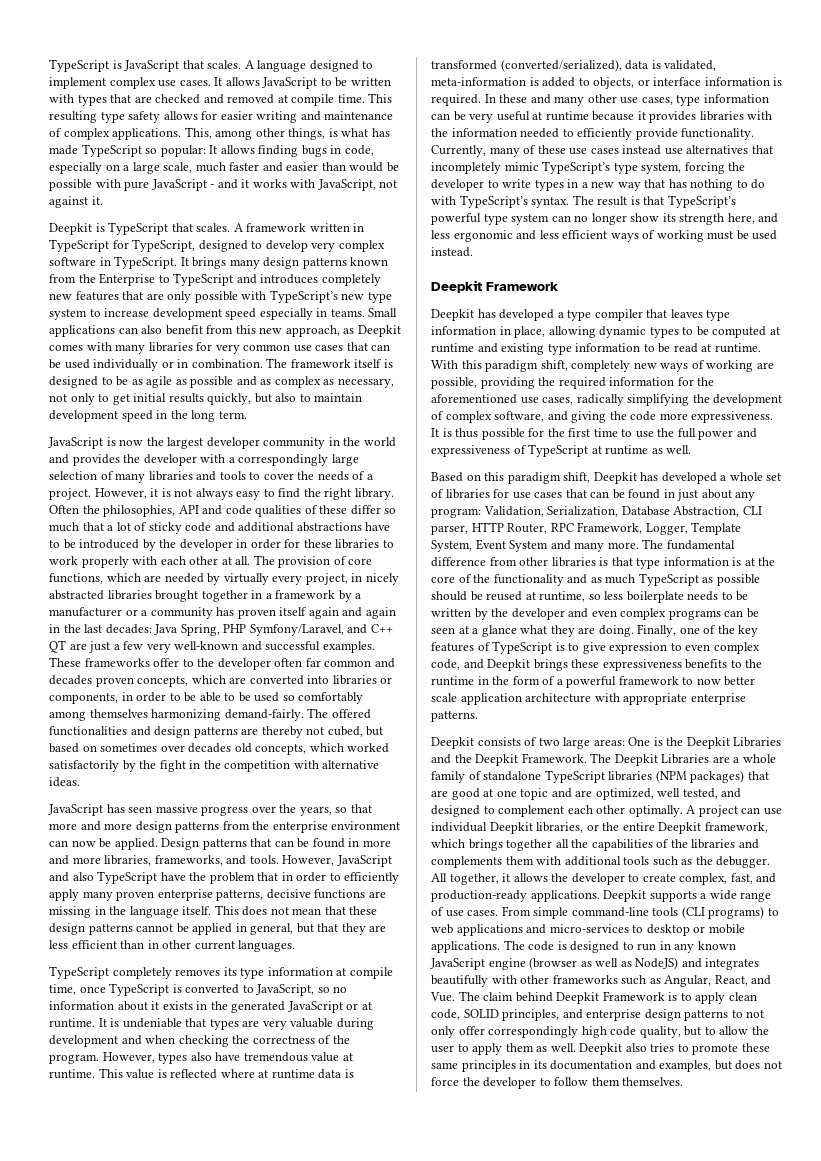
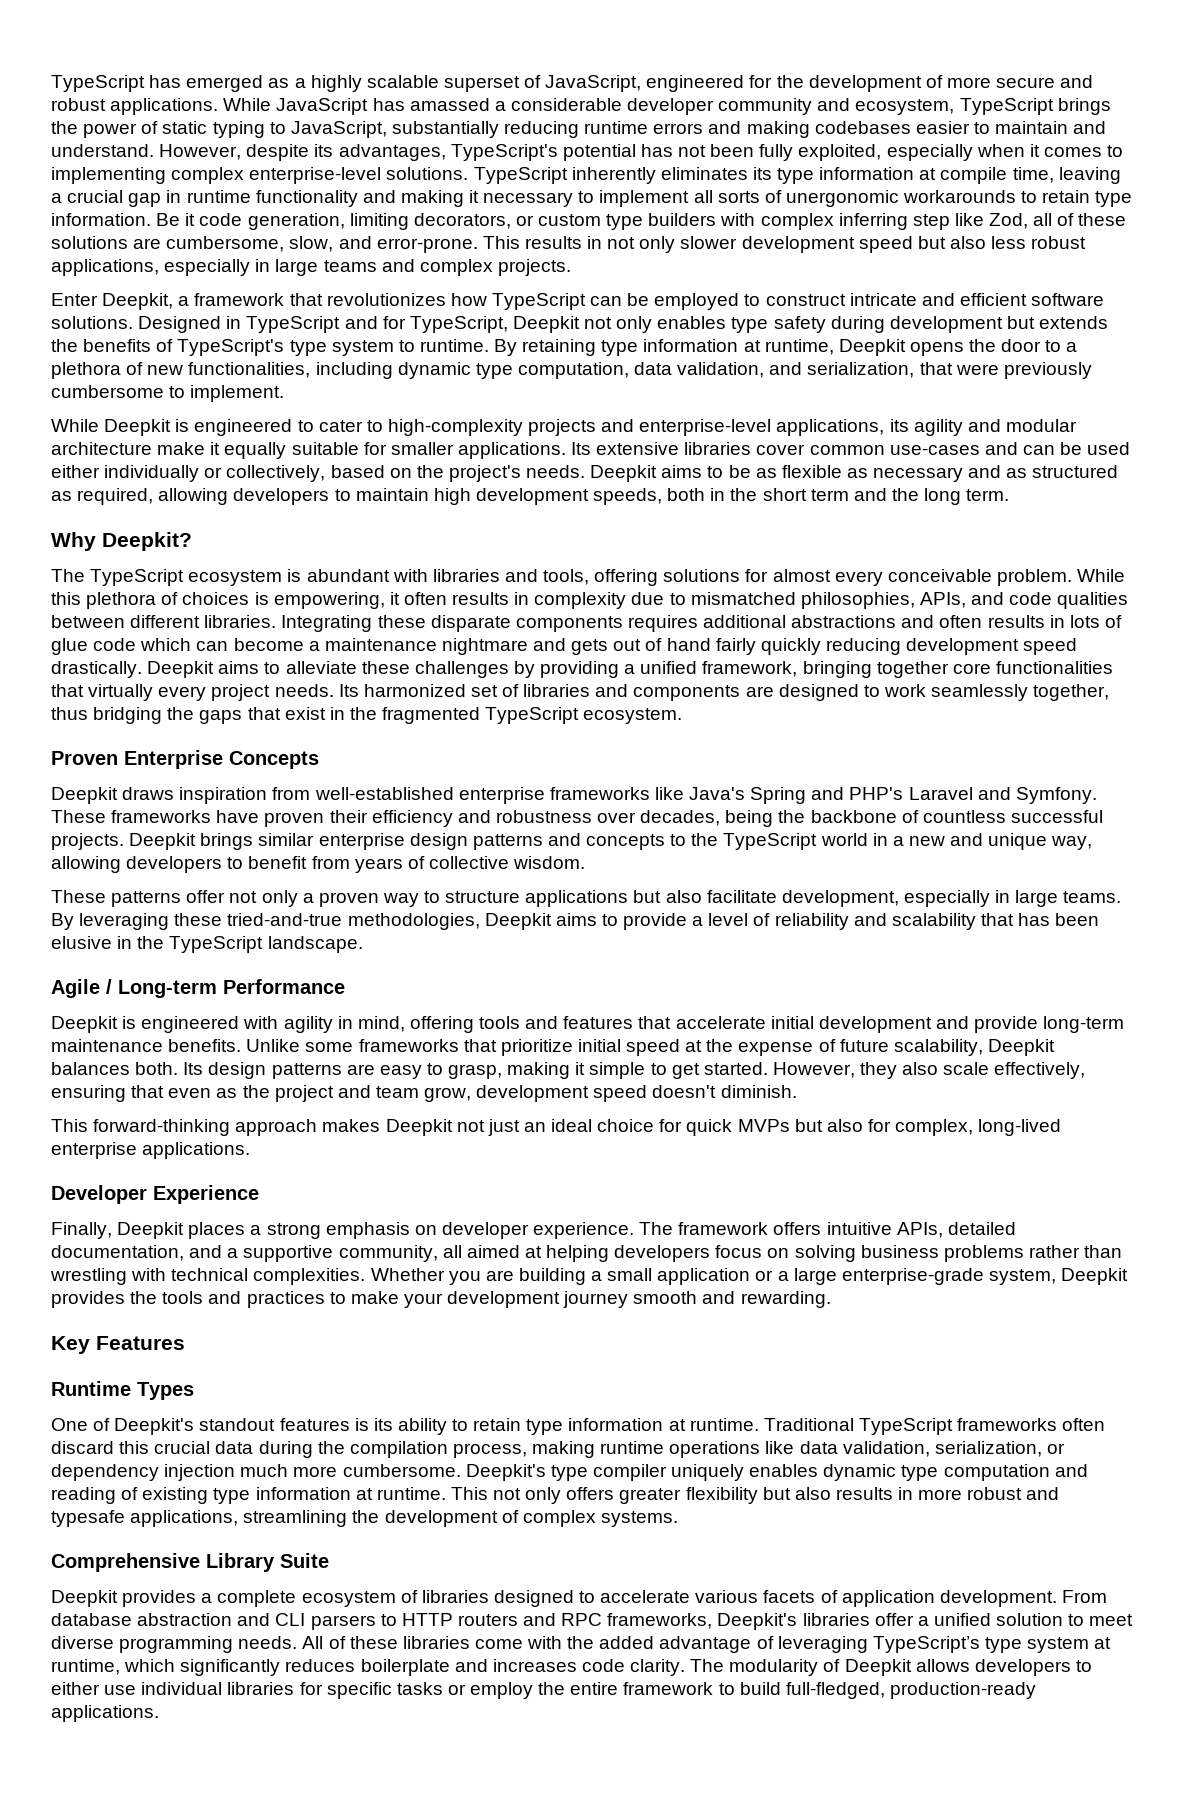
- TypeScript is JavaScript that scales. A language designed to implement complex use cases. It allows JavaScript to be written with types that are checked and removed at compile time. This resulting type safety allows for easier writing and maintenance of complex applications. This, among other things, is what has made TypeScript so popular: It allows finding bugs in code, especially on a large scale, much faster and easier than would be possible with pure JavaScript - and it works with JavaScript, not against it.
- Deepkit is TypeScript that scales. A framework written in TypeScript for TypeScript, designed to develop very complex software in TypeScript. It brings many design patterns known from the Enterprise to TypeScript and introduces completely new features that are only possible with TypeScript’s new type system to increase development speed especially in teams. Small applications can also benefit from this new approach, as Deepkit comes with many libraries for very common use cases that can be used individually or in combination. The framework itself is designed to be as agile as possible and as complex as necessary, not only to get initial results quickly, but also to maintain development speed in the long term.
- JavaScript is now the largest developer community in the world and provides the developer with a correspondingly large selection of many libraries and tools to cover the needs of a project. However, it is not always easy to find the right library. Often the philosophies, API and code qualities of these differ so much that a lot of sticky code and additional abstractions have to be introduced by the developer in order for these libraries to work properly with each other at all. The provision of core functions, which are needed by virtually every project, in nicely abstracted libraries brought together in a framework by a manufacturer or a community has proven itself again and again in the last decades: Java Spring, PHP Symfony/Laravel, and C++ QT are just a few very well-known and successful examples. These frameworks offer to the developer often far common and decades proven concepts, which are converted into libraries or components, in order to be able to be used so comfortably among themselves harmonizing demand-fairly. The offered functionalities and design patterns are thereby not cubed, but based on sometimes over decades old concepts, which worked satisfactorily by the fight in the competition with alternative ideas.
- JavaScript has seen massive progress over the years, so that more and more design patterns from the enterprise environment can now be applied. Design patterns that can be found in more and more libraries, frameworks, and tools. However, JavaScript and also TypeScript have the problem that in order to efficiently apply many proven enterprise patterns, decisive functions are missing in the language itself. This does not mean that these design patterns cannot be applied in general, but that they are less efficient than in other current languages.
- TypeScript completely removes its type information at compile time, once TypeScript is converted to JavaScript, so no information about it exists in the generated JavaScript or at runtime. It is undeniable that types are very valuable during development and when checking the correctness of the program. However, types also have tremendous value at runtime. This value is reflected where at runtime data is transformed (converted/serialized), data is validated, meta-information is added to objects, or interface information is required. In these and many other use cases, type information can be very useful at runtime because it provides libraries with the information needed to efficiently provide functionality. Currently, many of these use cases instead use alternatives that incompletely mimic TypeScript’s type system, forcing the developer to write types in a new way that has nothing to do with TypeScript’s syntax. The result is that TypeScript’s powerful type system can no longer show its strength here, and less ergonomic and less efficient ways of working must be used instead.
- Deepkit Framework
- Deepkit has developed a type compiler that leaves type information in place, allowing dynamic types to be computed at runtime and existing type information to be read at runtime. With this paradigm shift, completely new ways of working are possible, providing the required information for the aforementioned use cases, radically simplifying the development of complex software, and giving the code more expressiveness. It is thus possible for the first time to use the full power and expressiveness of TypeScript at runtime as well.
- Based on this paradigm shift, Deepkit has developed a whole set of libraries for use cases that can be found in just about any program: Validation, Serialization, Database Abstraction, CLI parser, HTTP Router, RPC Framework, Logger, Template System, Event System and many more. The fundamental difference from other libraries is that type information is at the core of the functionality and as much TypeScript as possible should be reused at runtime, so less boilerplate needs to be written by the developer and even complex programs can be seen at a glance what they are doing. Finally, one of the key features of TypeScript is to give expression to even complex code, and Deepkit brings these expressiveness benefits to the runtime in the form of a powerful framework to now better scale application architecture with appropriate enterprise patterns.
- Deepkit consists of two large areas: One is the Deepkit Libraries and the Deepkit Framework. The Deepkit Libraries are a whole family of standalone TypeScript libraries (NPM packages) that are good at one topic and are optimized, well tested, and designed to complement each other optimally. A project can use individual Deepkit libraries, or the entire Deepkit framework, which brings together all the capabilities of the libraries and complements them with additional tools such as the debugger. All together, it allows the developer to create complex, fast, and production-ready applications. Deepkit supports a wide range of use cases. From simple command-line tools (CLI programs) to web applications and micro-services to desktop or mobile applications. The code is designed to run in any known JavaScript engine (browser as well as NodeJS) and integrates beautifully with other frameworks such as Angular, React, and Vue. The claim behind Deepkit Framework is to apply clean code, SOLID principles, and enterprise design patterns to not only offer correspondingly high code quality, but to allow the user to apply them as well. Deepkit also tries to promote these same principles in its documentation and examples, but does not force the developer to follow them themselves.
+ TypeScript has emerged as a highly scalable superset of JavaScript, engineered for the development of more secure and robust applications. While JavaScript has amassed a considerable developer community and ecosystem, TypeScript brings the power of static typing to JavaScript, substantially reducing runtime errors and making codebases easier to maintain and understand. However, despite its advantages, TypeScript's potential has not been fully exploited, especially when it comes to implementing complex enterprise-level solutions. TypeScript inherently eliminates its type information at compile time, leaving a crucial gap in runtime functionality and making it necessary to implement all sorts of unergonomic workarounds to retain type information. Be it code generation, limiting decorators, or custom type builders with complex inferring step like Zod, all of these solutions are cumbersome, slow, and error-prone. This results in not only slower development speed but also less robust applications, especially in large teams and complex projects.
+ Enter Deepkit, a framework that revolutionizes how TypeScript can be employed to construct intricate and efficient software solutions. Designed in TypeScript and for TypeScript, Deepkit not only enables type safety during development but extends the benefits of TypeScript's type system to runtime. By retaining type information at runtime, Deepkit opens the door to a plethora of new functionalities, including dynamic type computation, data validation, and serialization, that were previously cumbersome to implement.
+ While Deepkit is engineered to cater to high-complexity projects and enterprise-level applications, its agility and modular architecture make it equally suitable for smaller applications. Its extensive libraries cover common use-cases and can be used either individually or collectively, based on the project's needs. Deepkit aims to be as flexible as necessary and as structured as required, allowing developers to maintain high development speeds, both in the short term and the long term.
+ Why Deepkit?
+ The TypeScript ecosystem is abundant with libraries and tools, offering solutions for almost every conceivable problem. While this plethora of choices is empowering, it often results in complexity due to mismatched philosophies, APIs, and code qualities between different libraries. Integrating these disparate components requires additional abstractions and often results in lots of glue code which can become a maintenance nightmare and gets out of hand fairly quickly reducing development speed drastically. Deepkit aims to alleviate these challenges by providing a unified framework, bringing together core functionalities that virtually every project needs. Its harmonized set of libraries and components are designed to work seamlessly together, thus bridging the gaps that exist in the fragmented TypeScript ecosystem.
+ Proven Enterprise Concepts
+ Deepkit draws inspiration from well-established enterprise frameworks like Java's Spring and PHP's Laravel and Symfony. These frameworks have proven their efficiency and robustness over decades, being the backbone of countless successful projects. Deepkit brings similar enterprise design patterns and concepts to the TypeScript world in a new and unique way, allowing developers to benefit from years of collective wisdom.
+ These patterns offer not only a proven way to structure applications but also facilitate development, especially in large teams. By leveraging these tried-and-true methodologies, Deepkit aims to provide a level of reliability and scalability that has been elusive in the TypeScript landscape.
+ Agile / Long-term Performance
+ Deepkit is engineered with agility in mind, offering tools and features that accelerate initial development and provide long-term maintenance benefits. Unlike some frameworks that prioritize initial speed at the expense of future scalability, Deepkit balances both. Its design patterns are easy to grasp, making it simple to get started. However, they also scale effectively, ensuring that even as the project and team grow, development speed doesn't diminish.
+ This forward-thinking approach makes Deepkit not just an ideal choice for quick MVPs but also for complex, long-lived enterprise applications.
+ Developer Experience
+ Finally, Deepkit places a strong emphasis on developer experience. The framework offers intuitive APIs, detailed documentation, and a supportive community, all aimed at helping developers focus on solving business problems rather than wrestling with technical complexities. Whether you are building a small application or a large enterprise-grade system, Deepkit provides the tools and practices to make your development journey smooth and rewarding.
+ Key Features
+ Runtime Types
+ One of Deepkit's standout features is its ability to retain type information at runtime. Traditional TypeScript frameworks often discard this crucial data during the compilation process, making runtime operations like data validation, serialization, or dependency injection much more cumbersome. Deepkit's type compiler uniquely enables dynamic type computation and reading of existing type information at runtime. This not only offers greater flexibility but also results in more robust and typesafe applications, streamlining the development of complex systems.
+ Comprehensive Library Suite
+ Deepkit provides a complete ecosystem of libraries designed to accelerate various facets of application development. From database abstraction and CLI parsers to HTTP routers and RPC frameworks, Deepkit's libraries offer a unified solution to meet diverse programming needs. All of these libraries come with the added advantage of leveraging TypeScript’s type system at runtime, which significantly reduces boilerplate and increases code clarity. The modularity of Deepkit allows developers to either use individual libraries for specific tasks or employ the entire framework to build full-fledged, production-ready applications.

